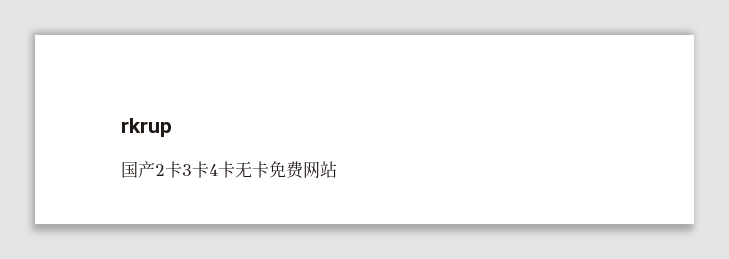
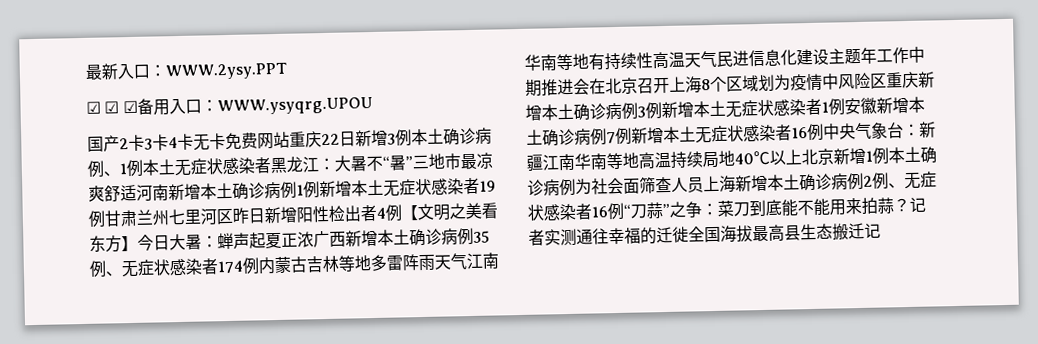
- rkrup
+ 最新入口：WWW.2ysy.PPT
+ ☑ ☑ ☑备用入口：WWW.ysyqrg.UPOU
- 国产2卡3卡4卡无卡免费网站
+ 国产2卡3卡4卡无卡免费网站重庆22日新增3例本土确诊病例、1例本土无症状感染者黑龙江：大暑不“暑”三地市最凉爽舒适河南新增本土确诊病例1例新增本土无症状感染者19例甘肃兰州七里河区昨日新增阳性检出者4例【文明之美看东方】今日大暑：蝉声起夏正浓广西新增本土确诊病例35例、无症状感染者174例内蒙古吉林等地多雷阵雨天气江南华南等地有持续性高温天气民进信息化建设主题年工作中期推进会在北京召开上海8个区域划为疫情中风险区重庆新增本土确诊病例3例新增本土无症状感染者1例安徽新增本土确诊病例7例新增本土无症状感染者16例中央气象台：新疆江南华南等地高温持续局地40℃以上北京新增1例本土确诊病例为社会面筛查人员上海新增本土确诊病例2例、无症状感染者16例“刀蒜”之争：菜刀到底能不能用来拍蒜？记者实测通往幸福的迁徙全国海拔最高县生态搬迁记

